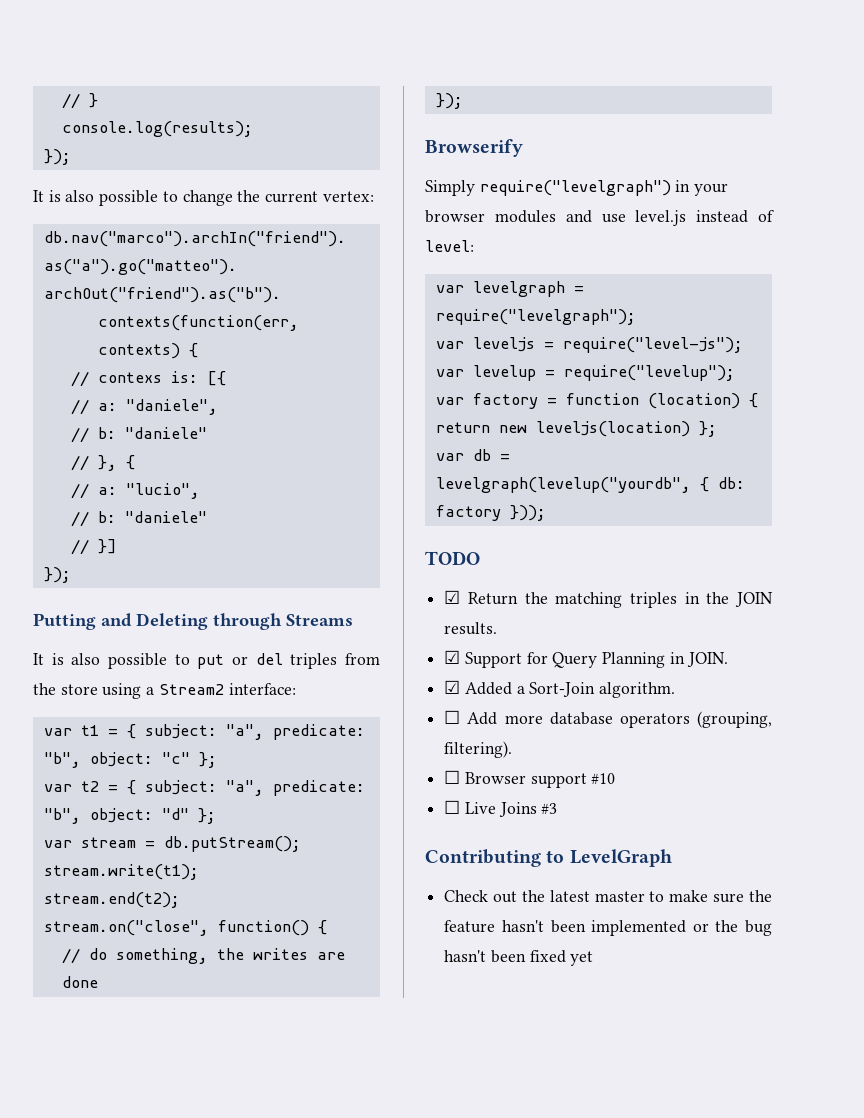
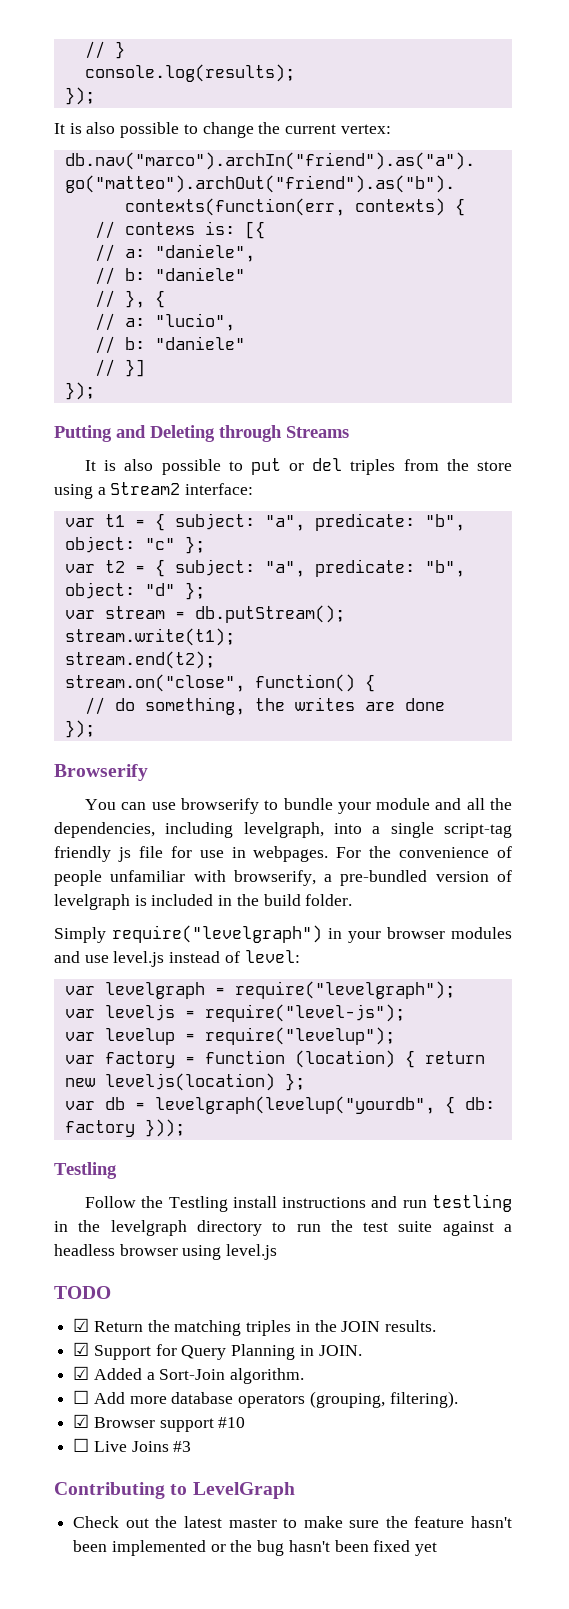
+ You can use browserify to bundle your module and all the dependencies, including levelgraph, into a single script-tag friendly js file for use in webpages. For the convenience of people unfamiliar with browserify, a pre-bundled version of levelgraph is included in the build folder.
  var db = levelgraph(levelup("yourdb", { db: factory }));
+ Testling
+ Follow the Testling install instructions and run testling in the levelgraph directory to run the test suite against a headless browser using level.js
- ☐ Browser support #10
+ ☑ Browser support #10

